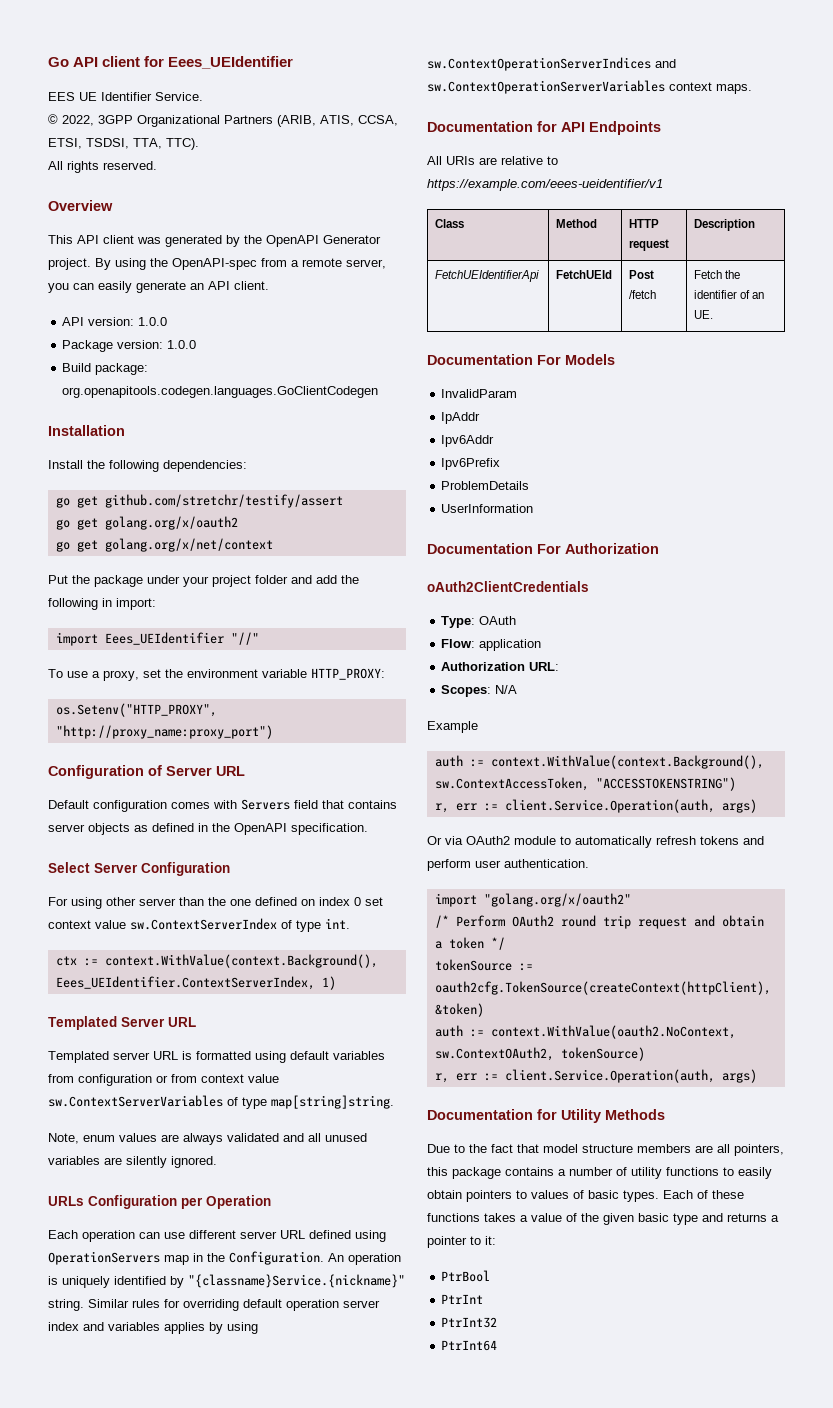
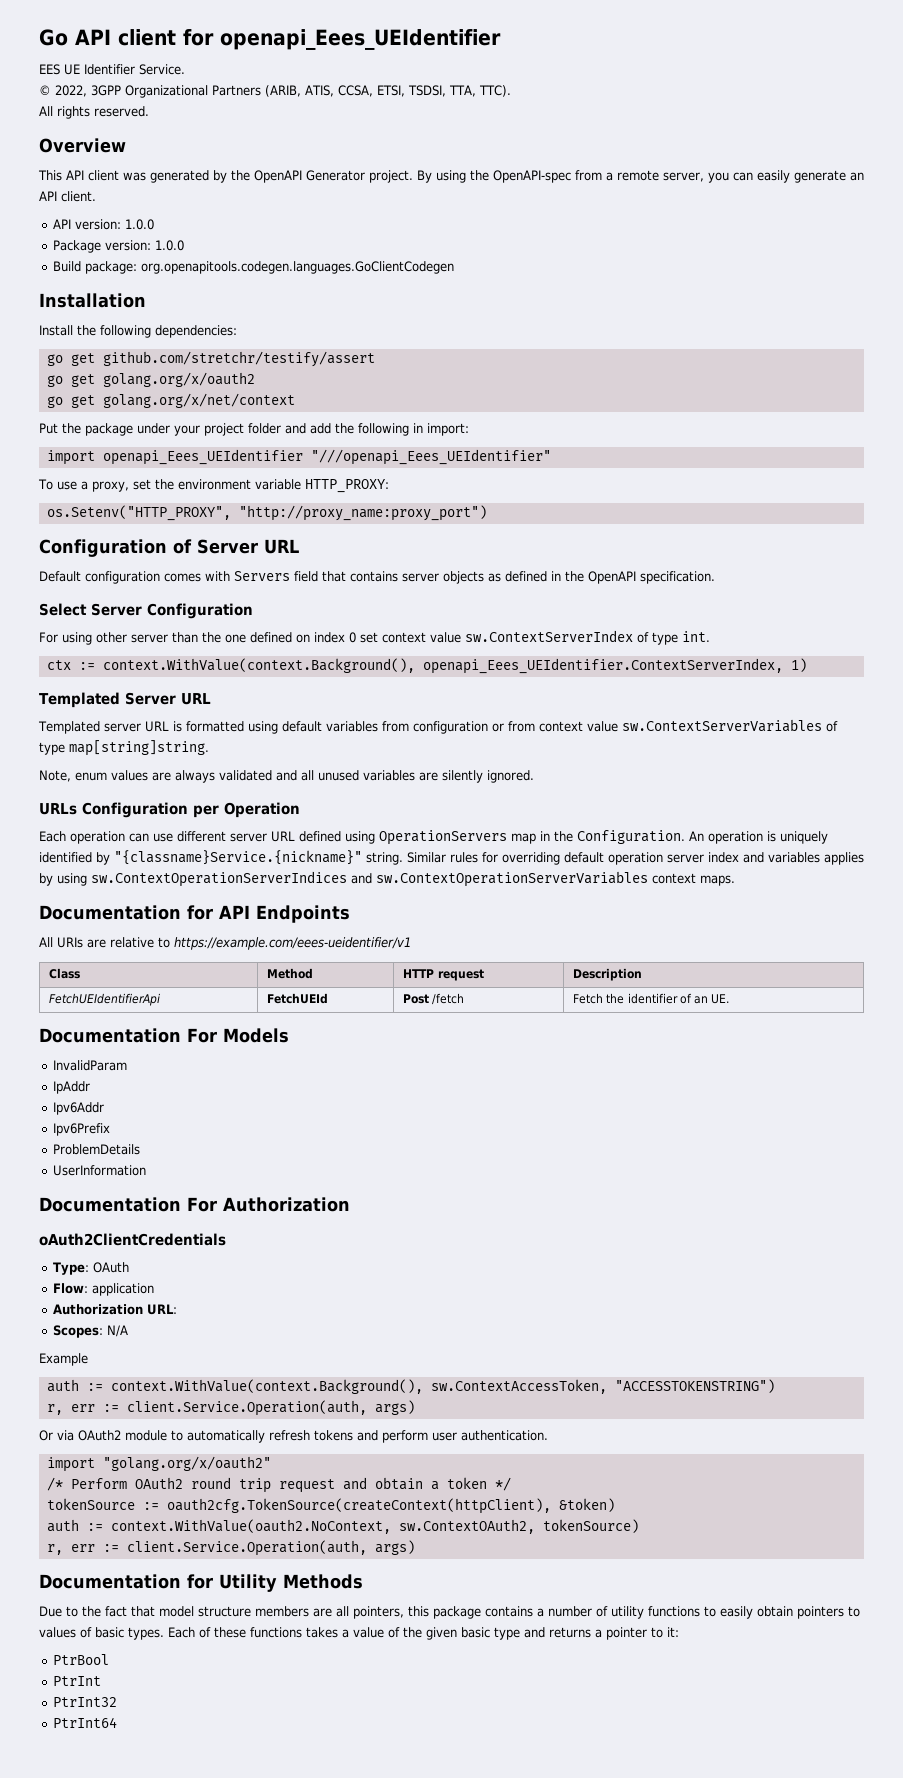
- Go API client for Eees_UEIdentifier
+ Go API client for openapi_Eees_UEIdentifier
- import Eees_UEIdentifier "//"
+ import openapi_Eees_UEIdentifier "///openapi_Eees_UEIdentifier"
- ctx := context.WithValue(context.Background(), Eees_UEIdentifier.ContextServerIndex, 1)
+ ctx := context.WithValue(context.Background(), openapi_Eees_UEIdentifier.ContextServerIndex, 1)

